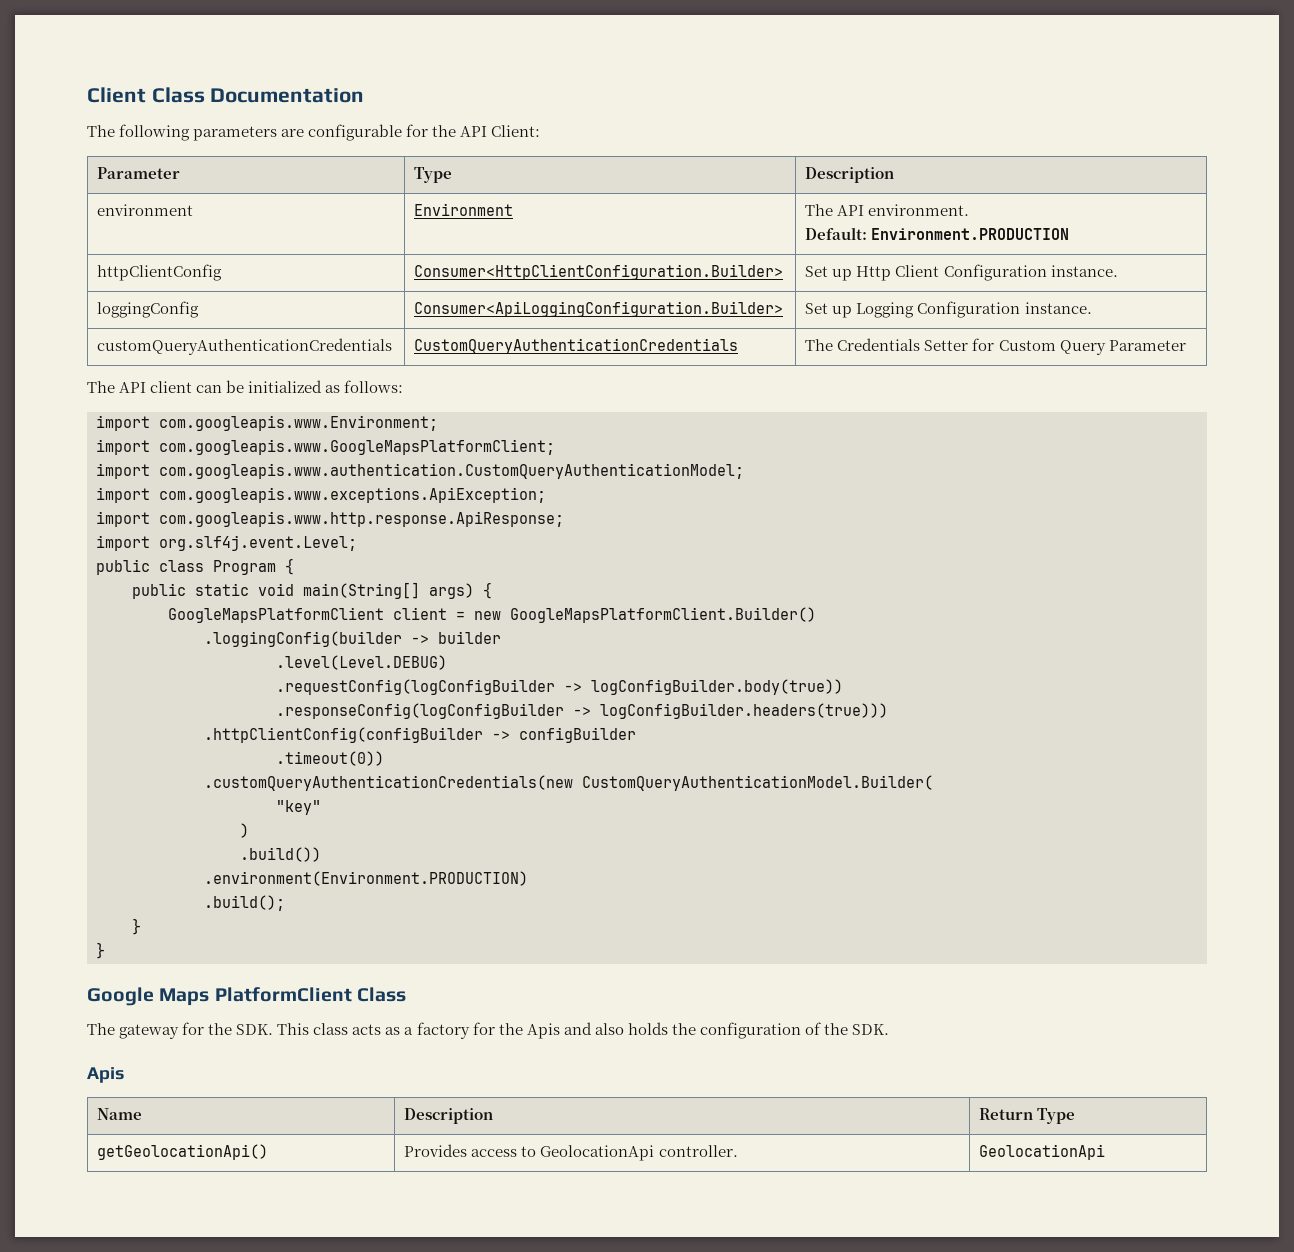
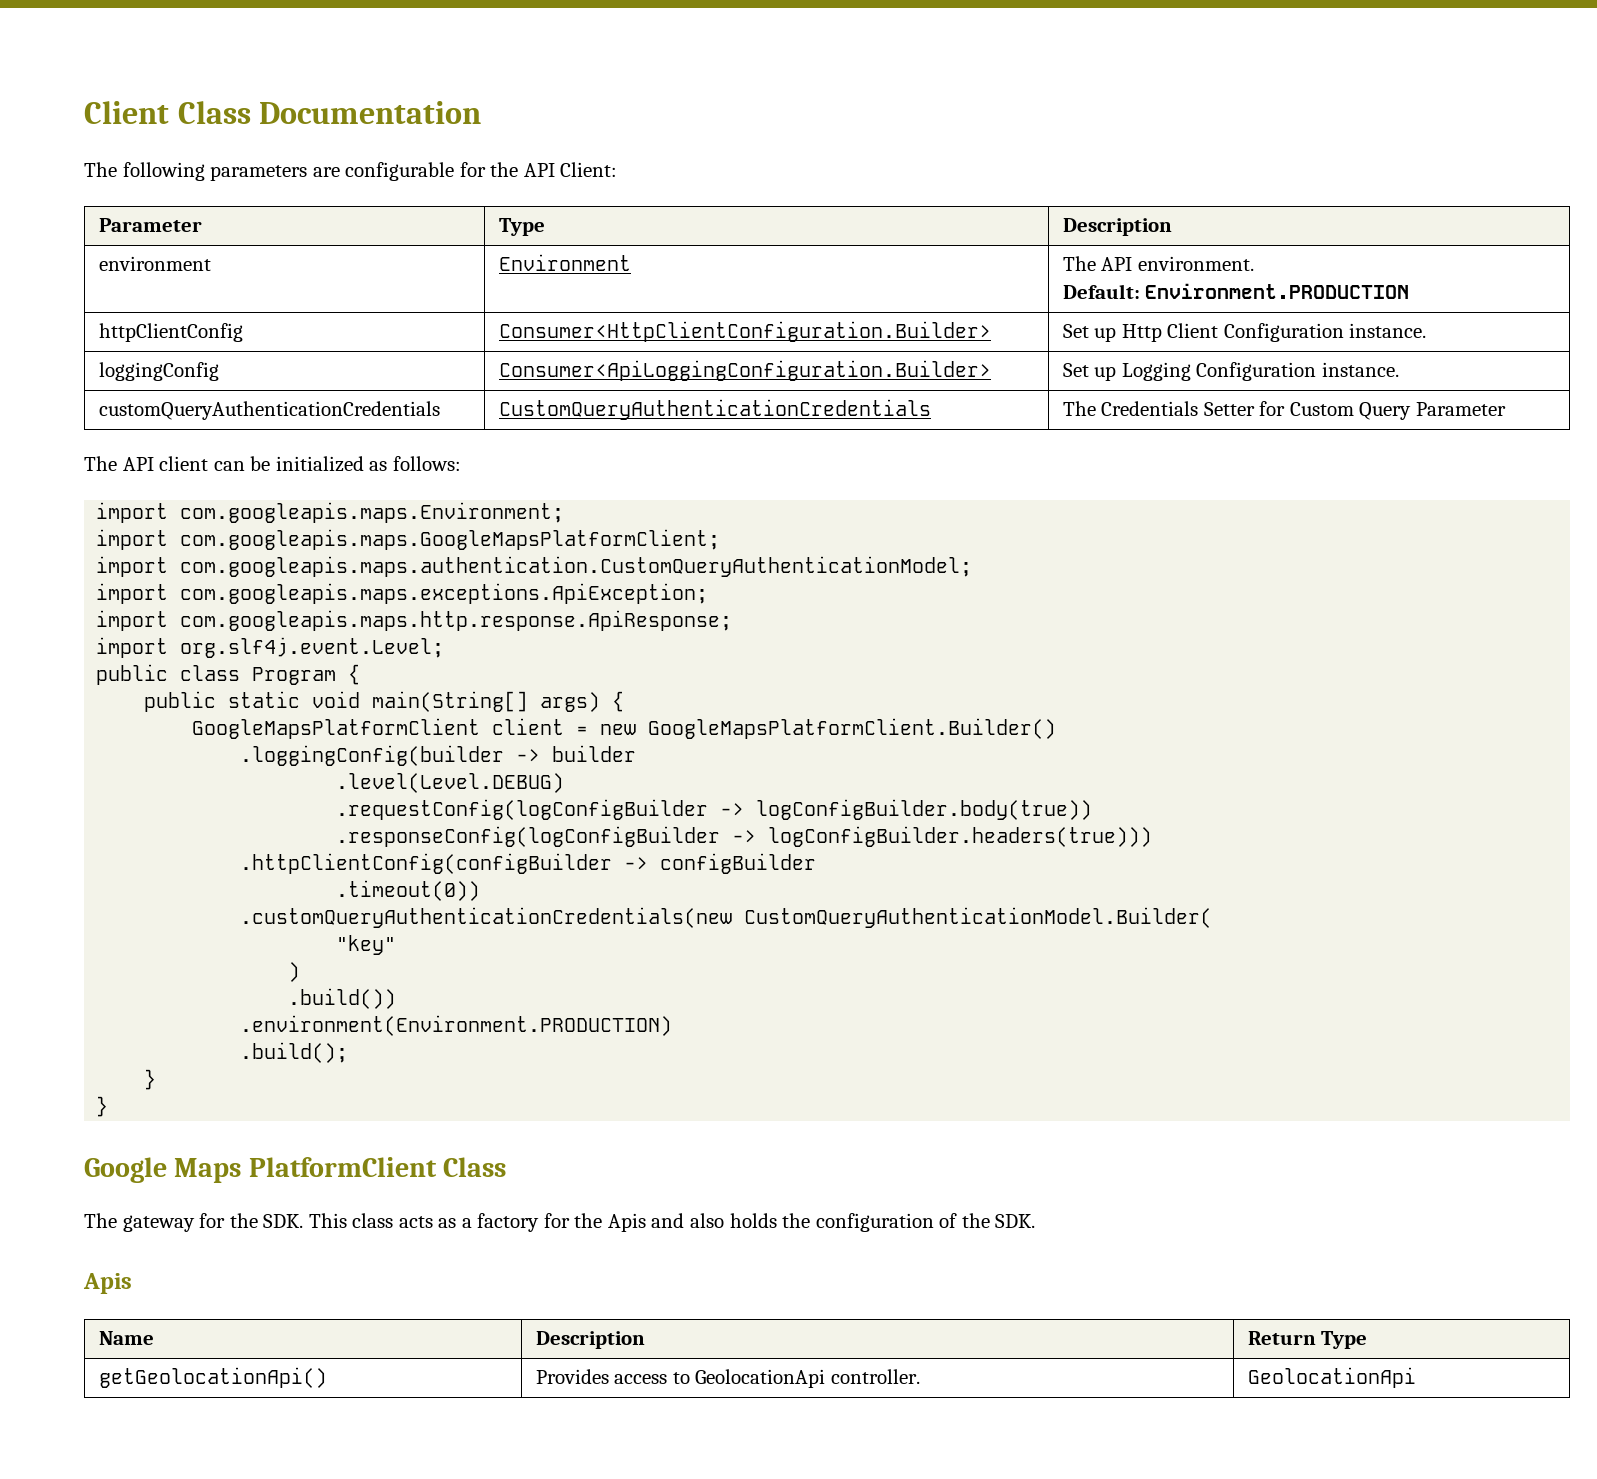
- import com.googleapis.www.Environment;
- import com.googleapis.www.GoogleMapsPlatformClient;
- import com.googleapis.www.authentication.CustomQueryAuthenticationModel;
- import com.googleapis.www.exceptions.ApiException;
- import com.googleapis.www.http.response.ApiResponse;
+ import com.googleapis.maps.Environment;
+ import com.googleapis.maps.GoogleMapsPlatformClient;
+ import com.googleapis.maps.authentication.CustomQueryAuthenticationModel;
+ import com.googleapis.maps.exceptions.ApiException;
+ import com.googleapis.maps.http.response.ApiResponse;

